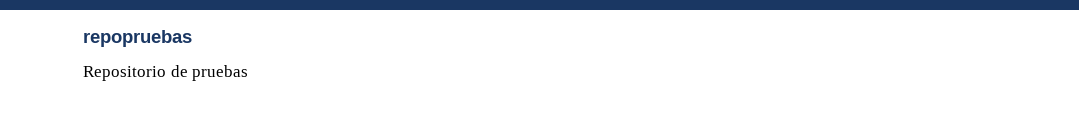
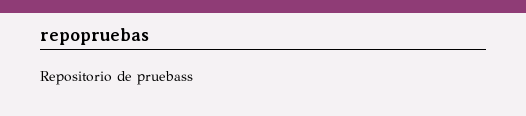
- Repositorio de pruebas
+ Repositorio de pruebass

